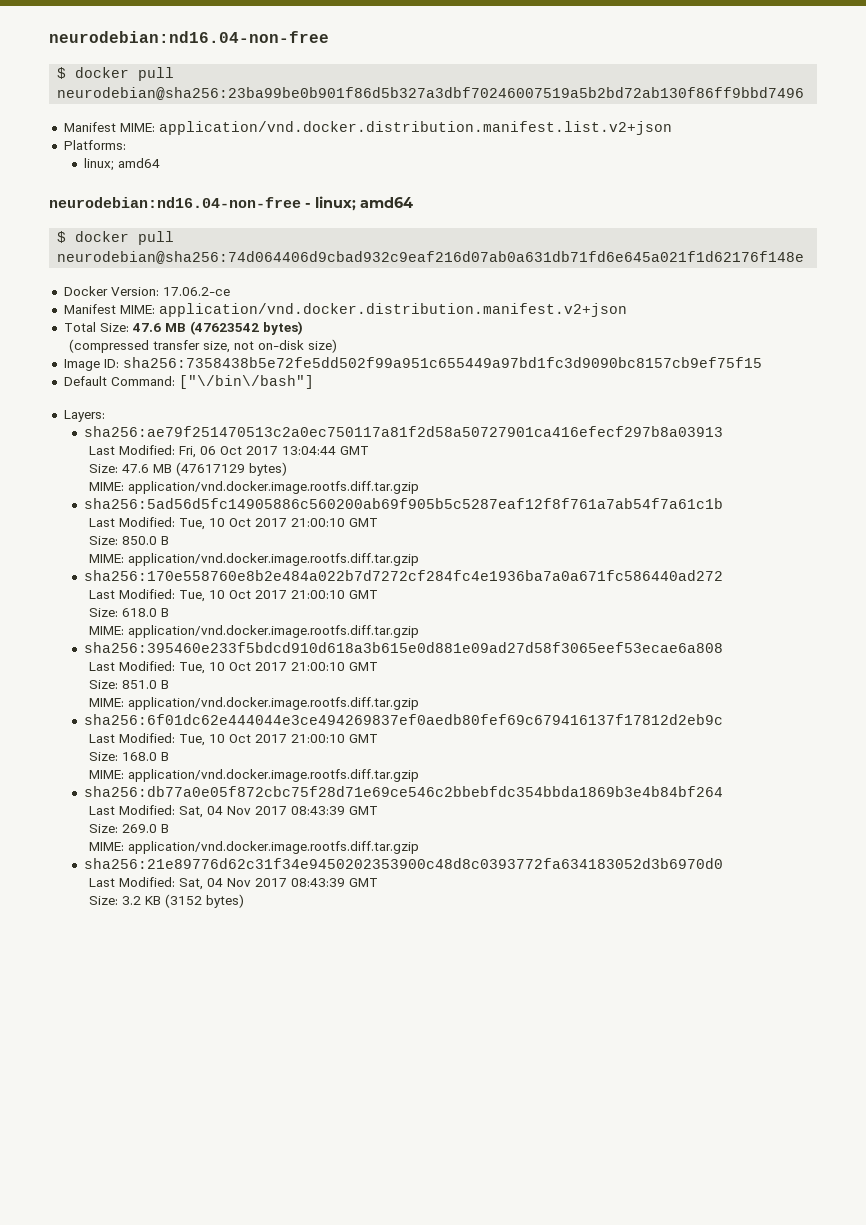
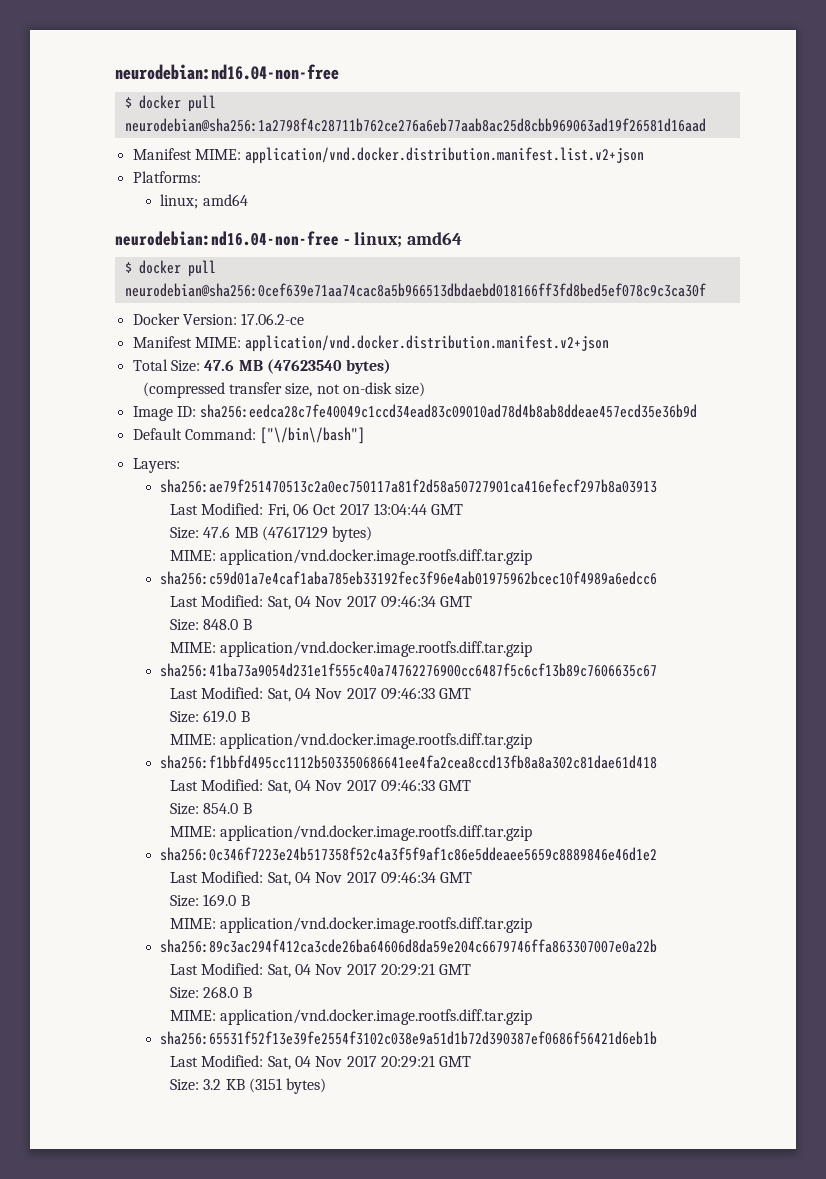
- $ docker pull neurodebian@sha256:23ba99be0b901f86d5b327a3dbf70246007519a5b2bd72ab130f86ff9bbd7496
+ $ docker pull neurodebian@sha256:1a2798f4c28711b762ce276a6eb77aab8ac25d8cbb969063ad19f26581d16aad
- $ docker pull neurodebian@sha256:74d064406d9cbad932c9eaf216d07ab0a631db71fd6e645a021f1d62176f148e
+ $ docker pull neurodebian@sha256:0cef639e71aa74cac8a5b966513dbdaebd018166ff3fd8bed5ef078c9c3ca30f
- Total Size: 47.6 MB (47623542 bytes)
+ Total Size: 47.6 MB (47623540 bytes)
- Image ID: sha256:7358438b5e72fe5dd502f99a951c655449a97bd1fc3d9090bc8157cb9ef75f15
+ Image ID: sha256:eedca28c7fe40049c1ccd34ead83c09010ad78d4b8ab8ddeae457ecd35e36b9d
- sha256:5ad56d5fc14905886c560200ab69f905b5c5287eaf12f8f761a7ab54f7a61c1b
- Last Modified: Tue, 10 Oct 2017 21:00:10 GMT
- Size: 850.0 B
+ sha256:c59d01a7e4caf1aba785eb33192fec3f96e4ab01975962bcec10f4989a6edcc6
+ Last Modified: Sat, 04 Nov 2017 09:46:34 GMT
+ Size: 848.0 B
  MIME: application/vnd.docker.image.rootfs.diff.tar.gzip
- sha256:170e558760e8b2e484a022b7d7272cf284fc4e1936ba7a0a671fc586440ad272
- Last Modified: Tue, 10 Oct 2017 21:00:10 GMT
- Size: 618.0 B
+ sha256:41ba73a9054d231e1f555c40a74762276900cc6487f5c6cf13b89c7606635c67
+ Last Modified: Sat, 04 Nov 2017 09:46:33 GMT
+ Size: 619.0 B
  MIME: application/vnd.docker.image.rootfs.diff.tar.gzip
- sha256:395460e233f5bdcd910d618a3b615e0d881e09ad27d58f3065eef53ecae6a808
- Last Modified: Tue, 10 Oct 2017 21:00:10 GMT
- Size: 851.0 B
+ sha256:f1bbfd495cc1112b503350686641ee4fa2cea8ccd13fb8a8a302c81dae61d418
+ Last Modified: Sat, 04 Nov 2017 09:46:33 GMT
+ Size: 854.0 B
  MIME: application/vnd.docker.image.rootfs.diff.tar.gzip
- sha256:6f01dc62e444044e3ce494269837ef0aedb80fef69c679416137f17812d2eb9c
- Last Modified: Tue, 10 Oct 2017 21:00:10 GMT
- Size: 168.0 B
+ sha256:0c346f7223e24b517358f52c4a3f5f9af1c86e5ddeaee5659c8889846e46d1e2
+ Last Modified: Sat, 04 Nov 2017 09:46:34 GMT
+ Size: 169.0 B
  MIME: application/vnd.docker.image.rootfs.diff.tar.gzip
- sha256:db77a0e05f872cbc75f28d71e69ce546c2bbebfdc354bbda1869b3e4b84bf264
- Last Modified: Sat, 04 Nov 2017 08:43:39 GMT
- Size: 269.0 B
+ sha256:89c3ac294f412ca3cde26ba64606d8da59e204c6679746ffa863307007e0a22b
+ Last Modified: Sat, 04 Nov 2017 20:29:21 GMT
+ Size: 268.0 B
  MIME: application/vnd.docker.image.rootfs.diff.tar.gzip
- sha256:21e89776d62c31f34e9450202353900c48d8c0393772fa634183052d3b6970d0
- Last Modified: Sat, 04 Nov 2017 08:43:39 GMT
+ sha256:65531f52f13e39fe2554f3102c038e9a51d1b72d390387ef0686f56421d6eb1b
+ Last Modified: Sat, 04 Nov 2017 20:29:21 GMT
- Size: 3.2 KB (3152 bytes)
+ Size: 3.2 KB (3151 bytes)

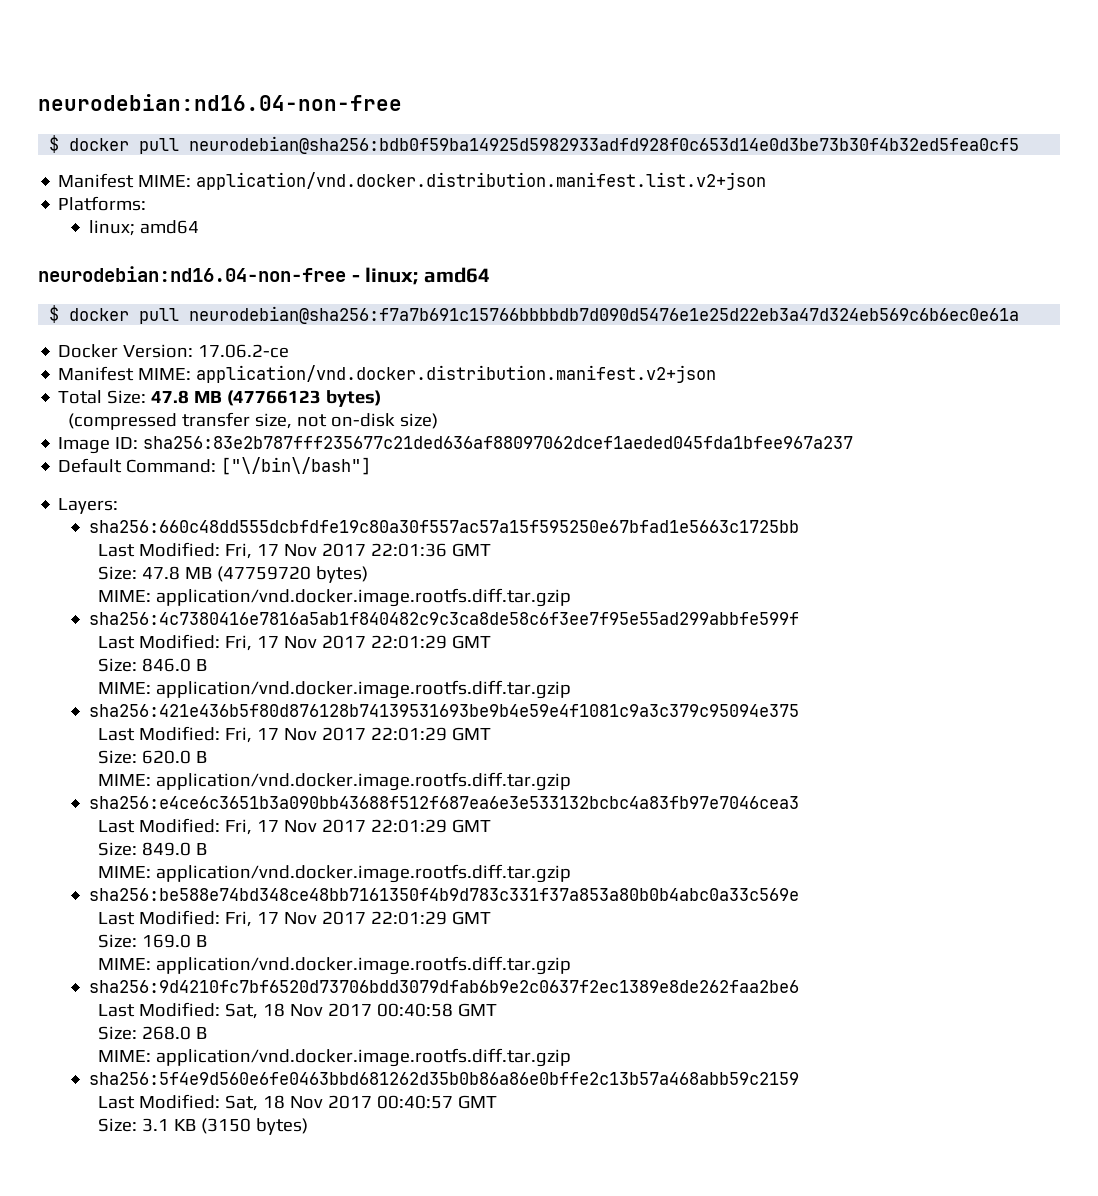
- $ docker pull neurodebian@sha256:1a2798f4c28711b762ce276a6eb77aab8ac25d8cbb969063ad19f26581d16aad
+ $ docker pull neurodebian@sha256:bdb0f59ba14925d5982933adfd928f0c653d14e0d3be73b30f4b32ed5fea0cf5
- $ docker pull neurodebian@sha256:0cef639e71aa74cac8a5b966513dbdaebd018166ff3fd8bed5ef078c9c3ca30f
+ $ docker pull neurodebian@sha256:f7a7b691c15766bbbbdb7d090d5476e1e25d22eb3a47d324eb569c6b6ec0e61a
- Total Size: 47.6 MB (47623540 bytes)
+ Total Size: 47.8 MB (47766123 bytes)
- Image ID: sha256:eedca28c7fe40049c1ccd34ead83c09010ad78d4b8ab8ddeae457ecd35e36b9d
+ Image ID: sha256:83e2b787fff235677c21ded636af88097062dcef1aeded045fda1bfee967a237
- sha256:ae79f251470513c2a0ec750117a81f2d58a50727901ca416efecf297b8a03913
- Last Modified: Fri, 06 Oct 2017 13:04:44 GMT
- Size: 47.6 MB (47617129 bytes)
+ sha256:660c48dd555dcbfdfe19c80a30f557ac57a15f595250e67bfad1e5663c1725bb
+ Last Modified: Fri, 17 Nov 2017 22:01:36 GMT
+ Size: 47.8 MB (47759720 bytes)
- sha256:c59d01a7e4caf1aba785eb33192fec3f96e4ab01975962bcec10f4989a6edcc6
- Last Modified: Sat, 04 Nov 2017 09:46:34 GMT
- Size: 848.0 B
+ sha256:4c7380416e7816a5ab1f840482c9c3ca8de58c6f3ee7f95e55ad299abbfe599f
+ Last Modified: Fri, 17 Nov 2017 22:01:29 GMT
+ Size: 846.0 B
  MIME: application/vnd.docker.image.rootfs.diff.tar.gzip
- sha256:41ba73a9054d231e1f555c40a74762276900cc6487f5c6cf13b89c7606635c67
- Last Modified: Sat, 04 Nov 2017 09:46:33 GMT
- Size: 619.0 B
+ sha256:421e436b5f80d876128b74139531693be9b4e59e4f1081c9a3c379c95094e375
+ Last Modified: Fri, 17 Nov 2017 22:01:29 GMT
+ Size: 620.0 B
  MIME: application/vnd.docker.image.rootfs.diff.tar.gzip
- sha256:f1bbfd495cc1112b503350686641ee4fa2cea8ccd13fb8a8a302c81dae61d418
- Last Modified: Sat, 04 Nov 2017 09:46:33 GMT
- Size: 854.0 B
+ sha256:e4ce6c3651b3a090bb43688f512f687ea6e3e533132bcbc4a83fb97e7046cea3
+ Last Modified: Fri, 17 Nov 2017 22:01:29 GMT
+ Size: 849.0 B
  MIME: application/vnd.docker.image.rootfs.diff.tar.gzip
- sha256:0c346f7223e24b517358f52c4a3f5f9af1c86e5ddeaee5659c8889846e46d1e2
- Last Modified: Sat, 04 Nov 2017 09:46:34 GMT
+ sha256:be588e74bd348ce48bb7161350f4b9d783c331f37a853a80b0b4abc0a33c569e
+ Last Modified: Fri, 17 Nov 2017 22:01:29 GMT
- sha256:89c3ac294f412ca3cde26ba64606d8da59e204c6679746ffa863307007e0a22b
- Last Modified: Sat, 04 Nov 2017 20:29:21 GMT
+ sha256:9d4210fc7bf6520d73706bdd3079dfab6b9e2c0637f2ec1389e8de262faa2be6
+ Last Modified: Sat, 18 Nov 2017 00:40:58 GMT
- sha256:65531f52f13e39fe2554f3102c038e9a51d1b72d390387ef0686f56421d6eb1b
- Last Modified: Sat, 04 Nov 2017 20:29:21 GMT
- Size: 3.2 KB (3151 bytes)
+ sha256:5f4e9d560e6fe0463bbd681262d35b0b86a86e0bffe2c13b57a468abb59c2159
+ Last Modified: Sat, 18 Nov 2017 00:40:57 GMT
+ Size: 3.1 KB (3150 bytes)

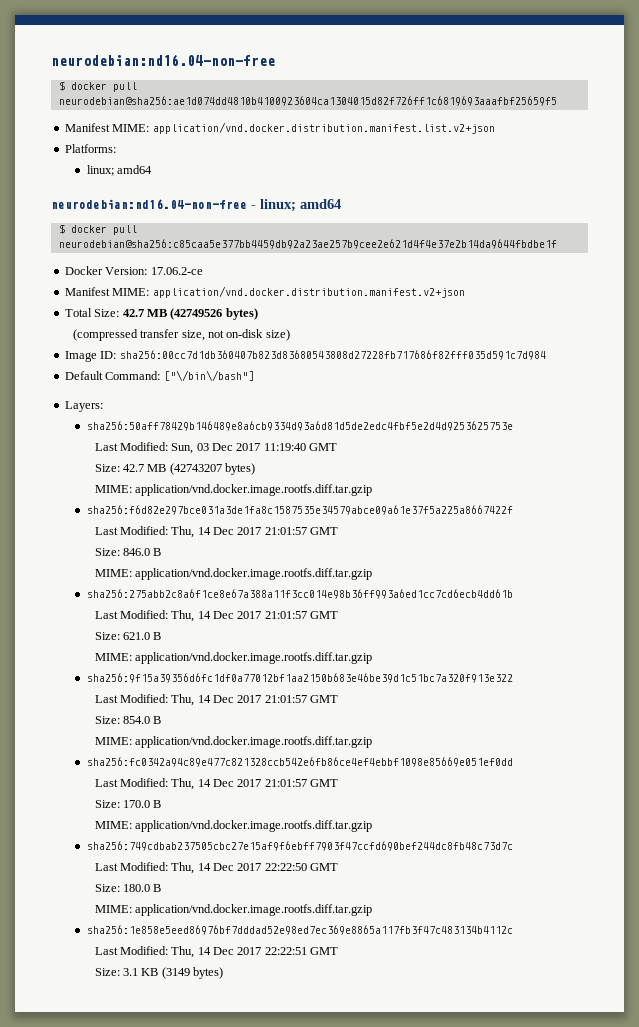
- $ docker pull neurodebian@sha256:bdb0f59ba14925d5982933adfd928f0c653d14e0d3be73b30f4b32ed5fea0cf5
+ $ docker pull neurodebian@sha256:ae1d074dd4810b4100923604ca1304015d82f726ff1c6819693aaafbf25659f5
- $ docker pull neurodebian@sha256:f7a7b691c15766bbbbdb7d090d5476e1e25d22eb3a47d324eb569c6b6ec0e61a
+ $ docker pull neurodebian@sha256:c85caa5e377bb4459db92a23ae257b9cee2e621d4f4e37e2b14da9644fbdbe1f
- Total Size: 47.8 MB (47766123 bytes)
+ Total Size: 42.7 MB (42749526 bytes)
- Image ID: sha256:83e2b787fff235677c21ded636af88097062dcef1aeded045fda1bfee967a237
+ Image ID: sha256:00cc7d1db360407b823d83680543808d27228fb717686f82fff035d591c7d984
- sha256:660c48dd555dcbfdfe19c80a30f557ac57a15f595250e67bfad1e5663c1725bb
- Last Modified: Fri, 17 Nov 2017 22:01:36 GMT
- Size: 47.8 MB (47759720 bytes)
+ sha256:50aff78429b146489e8a6cb9334d93a6d81d5de2edc4fbf5e2d4d9253625753e
+ Last Modified: Sun, 03 Dec 2017 11:19:40 GMT
+ Size: 42.7 MB (42743207 bytes)
- sha256:4c7380416e7816a5ab1f840482c9c3ca8de58c6f3ee7f95e55ad299abbfe599f
- Last Modified: Fri, 17 Nov 2017 22:01:29 GMT
+ sha256:f6d82e297bce031a3de1fa8c1587535e34579abce09a61e37f5a225a8667422f
+ Last Modified: Thu, 14 Dec 2017 21:01:57 GMT
- sha256:421e436b5f80d876128b74139531693be9b4e59e4f1081c9a3c379c95094e375
- Last Modified: Fri, 17 Nov 2017 22:01:29 GMT
- Size: 620.0 B
+ sha256:275abb2c8a6f1ce8e67a388a11f3cc014e98b36ff993a6ed1cc7cd6ecb4dd61b
+ Last Modified: Thu, 14 Dec 2017 21:01:57 GMT
+ Size: 621.0 B
  MIME: application/vnd.docker.image.rootfs.diff.tar.gzip
- sha256:e4ce6c3651b3a090bb43688f512f687ea6e3e533132bcbc4a83fb97e7046cea3
- Last Modified: Fri, 17 Nov 2017 22:01:29 GMT
- Size: 849.0 B
+ sha256:9f15a39356d6fc1df0a77012bf1aa2150b683e46be39d1c51bc7a320f913e322
+ Last Modified: Thu, 14 Dec 2017 21:01:57 GMT
+ Size: 854.0 B
  MIME: application/vnd.docker.image.rootfs.diff.tar.gzip
- sha256:be588e74bd348ce48bb7161350f4b9d783c331f37a853a80b0b4abc0a33c569e
- Last Modified: Fri, 17 Nov 2017 22:01:29 GMT
- Size: 169.0 B
+ sha256:fc0342a94c89e477c821328ccb542e6fb86ce4ef4ebbf1098e85669e051ef0dd
+ Last Modified: Thu, 14 Dec 2017 21:01:57 GMT
+ Size: 170.0 B
  MIME: application/vnd.docker.image.rootfs.diff.tar.gzip
- sha256:9d4210fc7bf6520d73706bdd3079dfab6b9e2c0637f2ec1389e8de262faa2be6
- Last Modified: Sat, 18 Nov 2017 00:40:58 GMT
- Size: 268.0 B
+ sha256:749cdbab237505cbc27e15af9f6ebff7903f47ccfd690bef244dc8fb48c73d7c
+ Last Modified: Thu, 14 Dec 2017 22:22:50 GMT
+ Size: 180.0 B
  MIME: application/vnd.docker.image.rootfs.diff.tar.gzip
- sha256:5f4e9d560e6fe0463bbd681262d35b0b86a86e0bffe2c13b57a468abb59c2159
- Last Modified: Sat, 18 Nov 2017 00:40:57 GMT
+ sha256:1e858e5eed86976bf7dddad52e98ed7ec369e8865a117fb3f47c483134b4112c
+ Last Modified: Thu, 14 Dec 2017 22:22:51 GMT
- Size: 3.1 KB (3150 bytes)
+ Size: 3.1 KB (3149 bytes)

